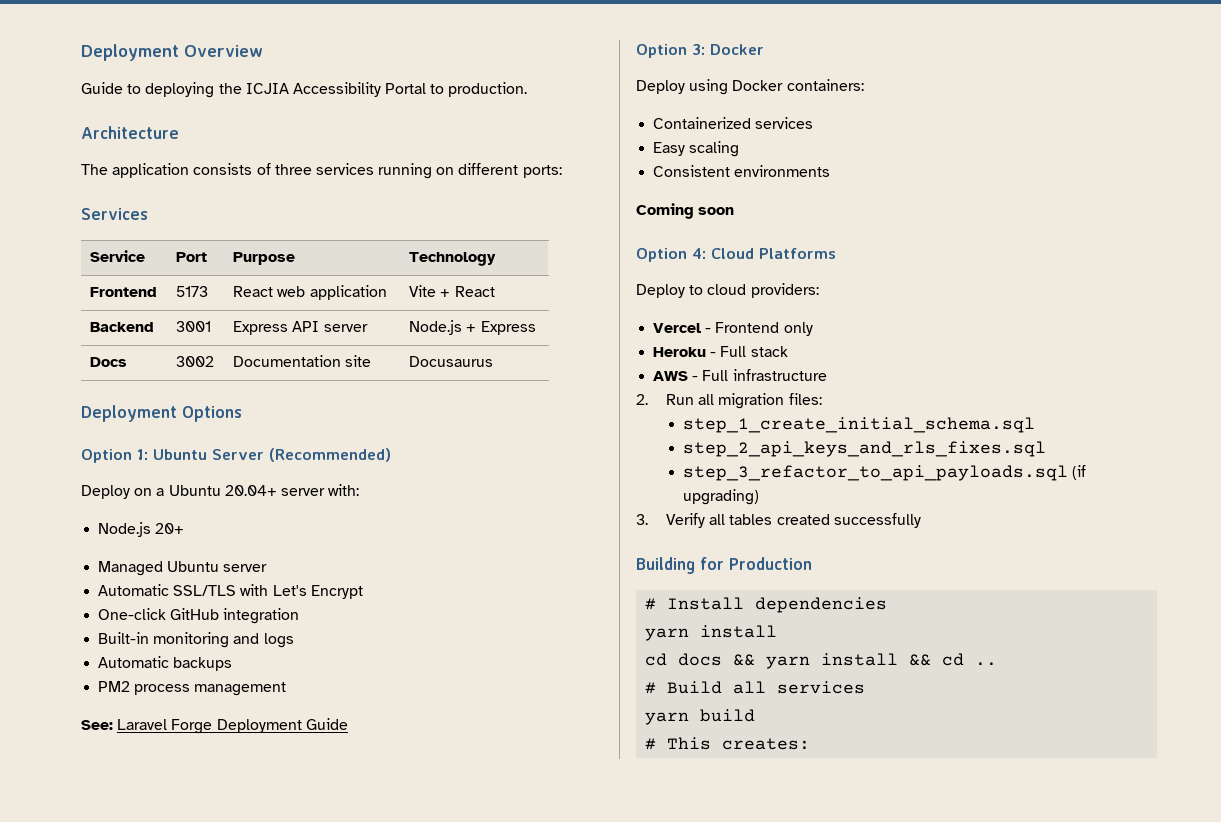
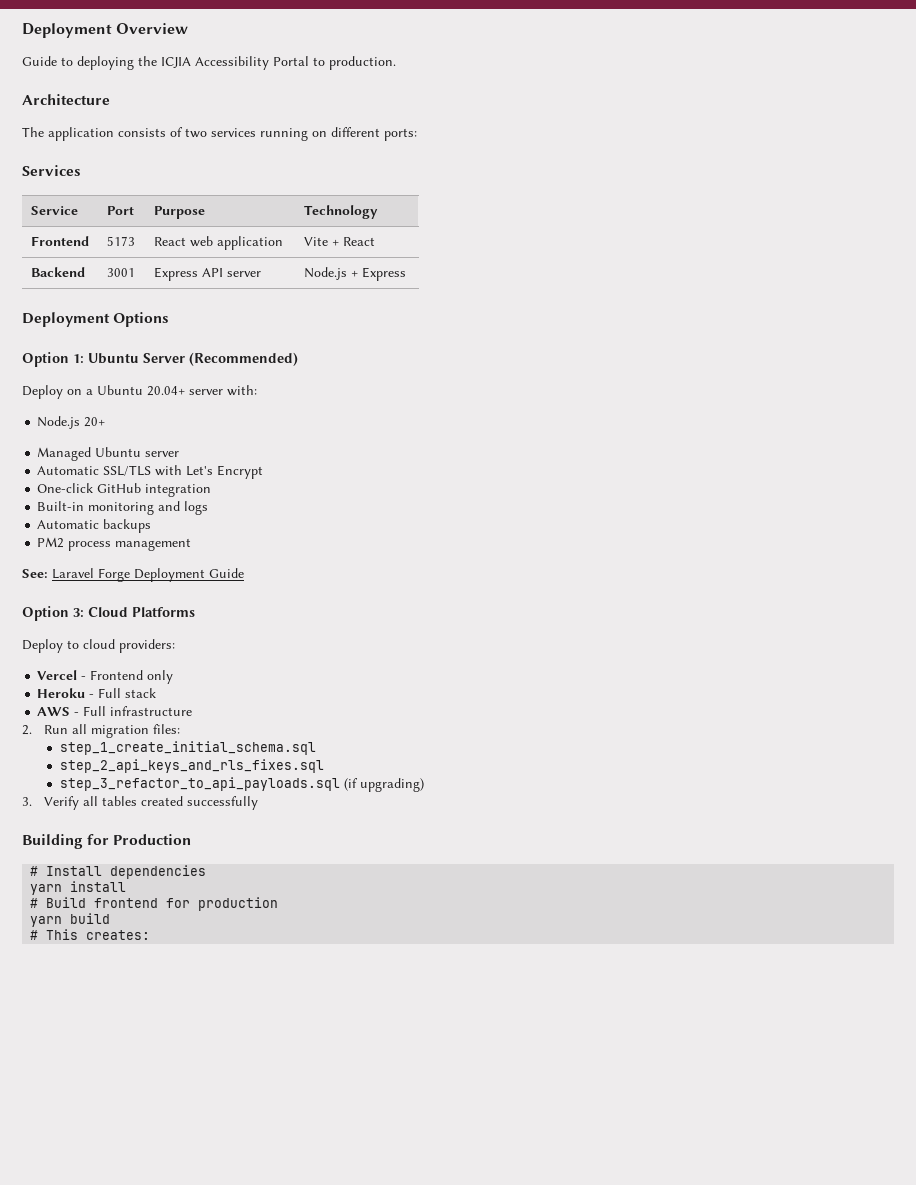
- The application consists of three services running on different ports:
+ The application consists of two services running on different ports:
- Docs | 3002 | Documentation site | Docusaurus
- Option 3: Docker
- Deploy using Docker containers:
- Containerized services
- Easy scaling
- Consistent environments
- Coming soon
- Option 4: Cloud Platforms
+ Option 3: Cloud Platforms
- cd docs && yarn install && cd ..
- # Build all services
+ # Build frontend for production

